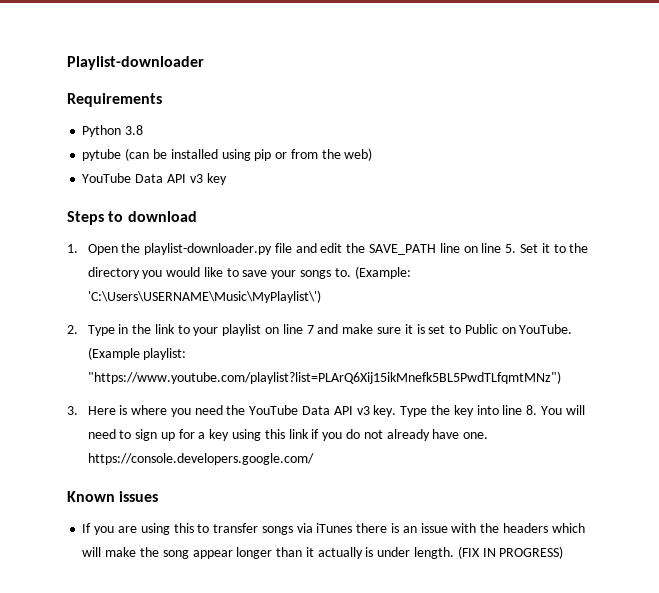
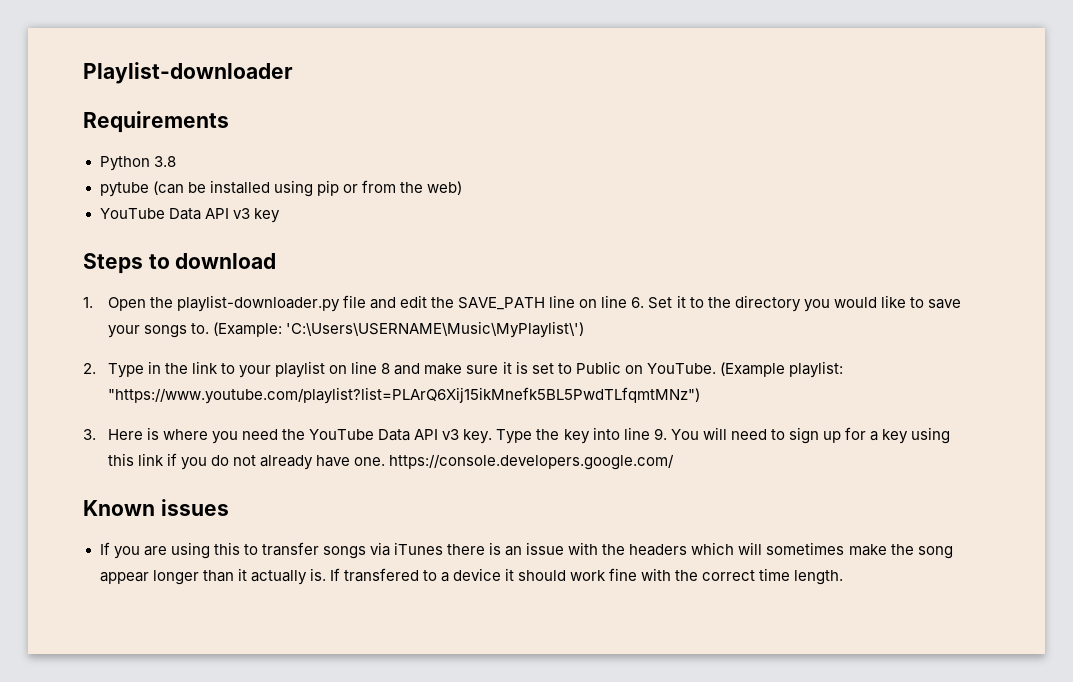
- 1. Open the playlist-downloader.py file and edit the SAVE_PATH line on line 5. Set it to the directory you would like to save your songs to.
+ 1. Open the playlist-downloader.py file and edit the SAVE_PATH line on line 6. Set it to the directory you would like to save your songs to.
- 2. Type in the link to your playlist on line 7 and make sure it is set to Public on YouTube.
+ 2. Type in the link to your playlist on line 8 and make sure it is set to Public on YouTube.
- Type the key into line 8. You will need to sign up for a key using this link if you do not already have one. https://console.developers.google.com/
+ Type the key into line 9. You will need to sign up for a key using this link if you do not already have one. https://console.developers.google.com/
- If you are using this to transfer songs via iTunes there is an issue with the headers which will make the song appear longer than it actually is under length. (FIX IN PROGRESS)
+ If you are using this to transfer songs via iTunes there is an issue with the headers which will sometimes make the song appear longer than it actually is. If transfered to a device it should work fine with the correct time length.

